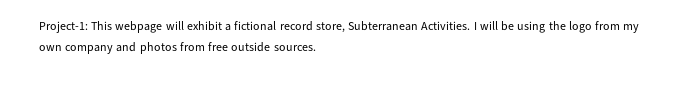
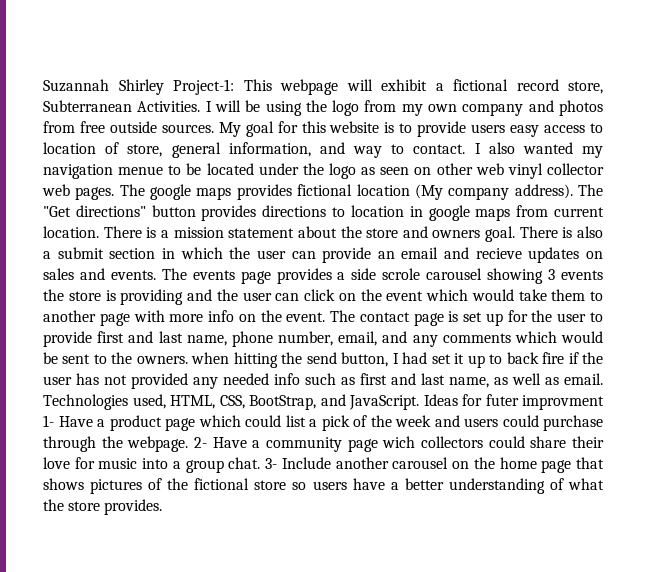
- Project-1: This webpage will exhibit a fictional record store, Subterranean Activities.
+ Suzannah Shirley Project-1: This webpage will exhibit a fictional record store, Subterranean Activities.
+ My goal for this website is to provide users easy access to location of store, general information, and way to contact. I also wanted my navigation menue to be located under the logo as seen on other web vinyl collector web pages. The google maps provides fictional location (My company address). The "Get directions" button provides directions to location in google maps from current location. There is a mission statement about the store and owners goal. There is also a submit section in which the user can provide an email and recieve updates on sales and events. The events page provides a side scrole carousel showing 3 events the store is providing and the user can click on the event which would take them to another page with more info on the event. The contact page is set up for the user to provide first and last name, phone number, email, and any comments which would be sent to the owners. when hitting the send button, I had set it up to back fire if the user has not provided any needed info such as first and last name, as well as email. Technologies used, HTML, CSS, BootStrap, and JavaScript. Ideas for futer improvment 1- Have a product page which could list a pick of the week and users could purchase through the webpage. 2- Have a community page wich collectors could share their love for music into a group chat. 3- Include another carousel on the home page that shows pictures of the fictional store so users have a better understanding of what the store provides.

